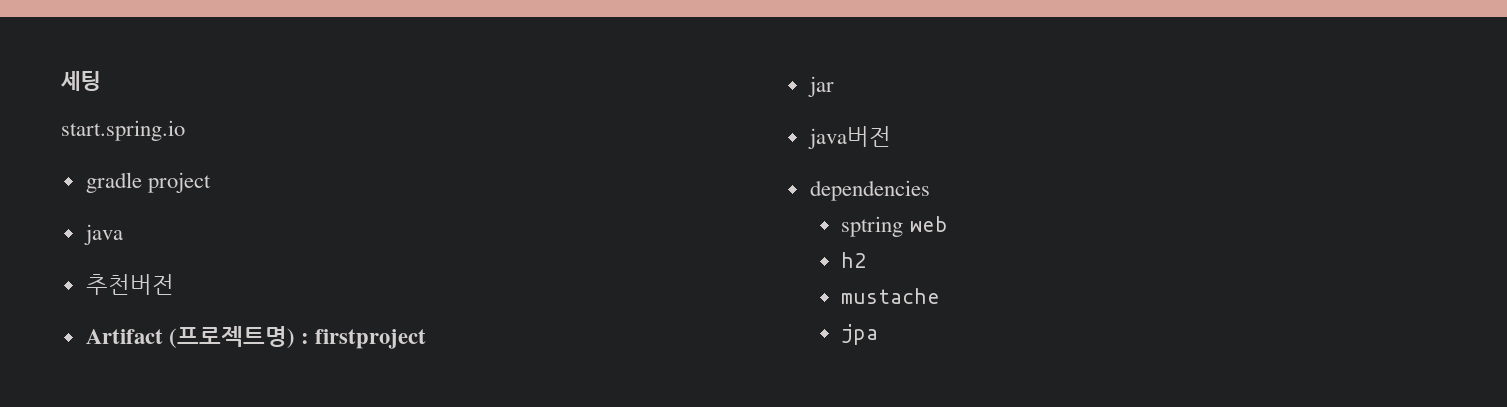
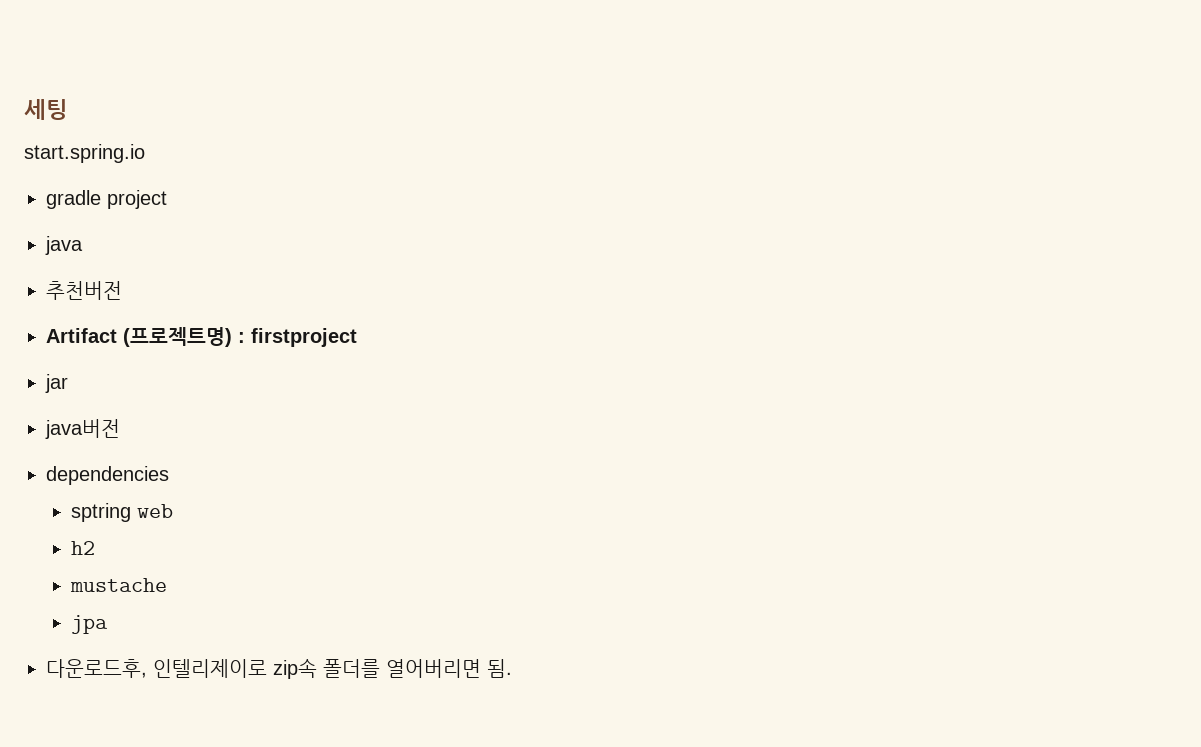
+ 다운로드후, 인텔리제이로 zip속 폴더를 열어버리면 됨.

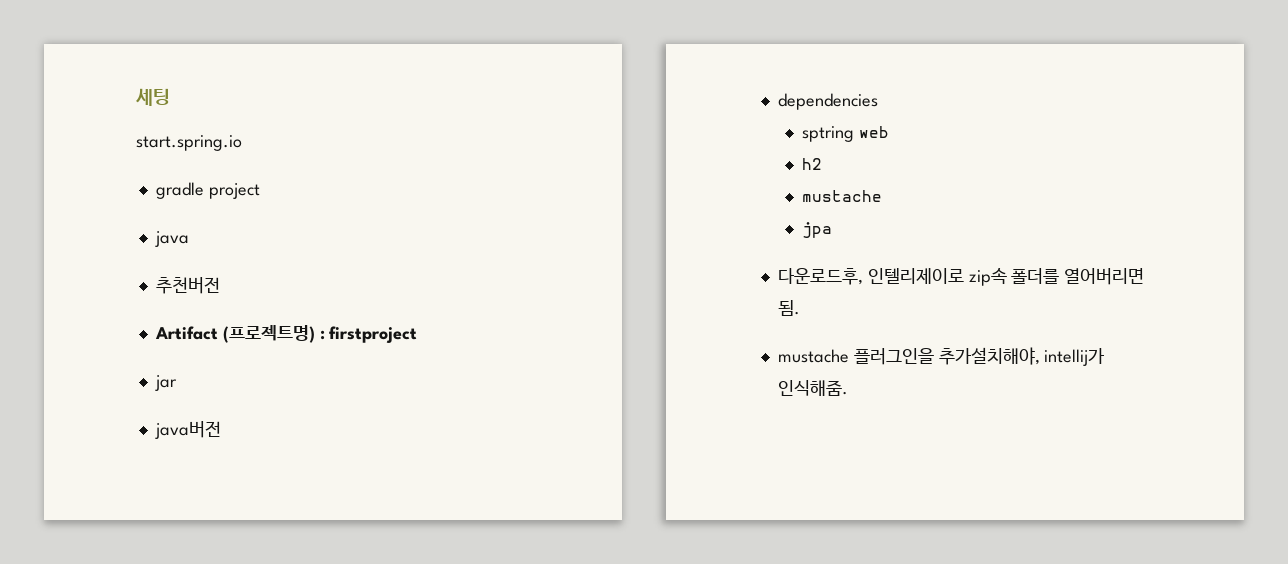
+ mustache 플러그인을 추가설치해야, intellij가 인식해줌.

